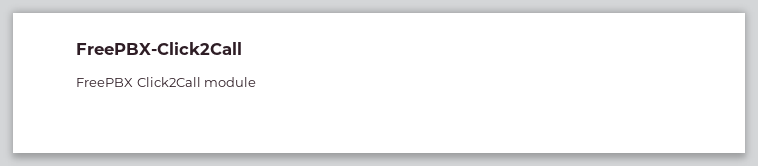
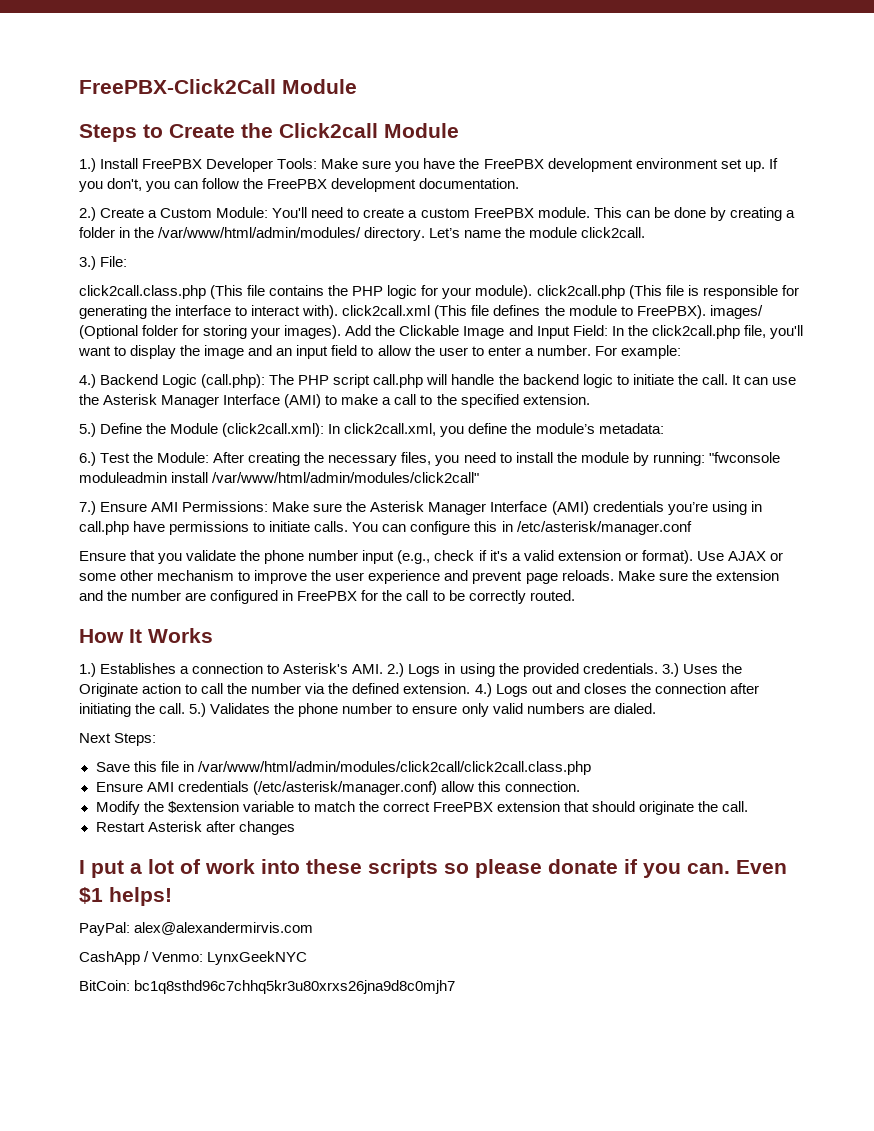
- FreePBX-Click2Call
- FreePBX Click2Call module
+ FreePBX-Click2Call Module
+ Steps to Create the Click2call Module
+ 1.) Install FreePBX Developer Tools: Make sure you have the FreePBX development environment set up. If you don't, you can follow the FreePBX development documentation.
+ 2.) Create a Custom Module: You'll need to create a custom FreePBX module. This can be done by creating a folder in the /var/www/html/admin/modules/ directory. Let’s name the module click2call.
+ 3.) File:
+ click2call.class.php (This file contains the PHP logic for your module). click2call.php (This file is responsible for generating the interface to interact with). click2call.xml (This file defines the module to FreePBX). images/ (Optional folder for storing your images). Add the Clickable Image and Input Field: In the click2call.php file, you'll want to display the image and an input field to allow the user to enter a number. For example:
+ 4.) Backend Logic (call.php): The PHP script call.php will handle the backend logic to initiate the call. It can use the Asterisk Manager Interface (AMI) to make a call to the specified extension.
+ 5.) Define the Module (click2call.xml): In click2call.xml, you define the module’s metadata:
+ 6.) Test the Module: After creating the necessary files, you need to install the module by running: "fwconsole moduleadmin install /var/www/html/admin/modules/click2call"
+ 7.) Ensure AMI Permissions: Make sure the Asterisk Manager Interface (AMI) credentials you’re using in call.php have permissions to initiate calls. You can configure this in /etc/asterisk/manager.conf
+ Ensure that you validate the phone number input (e.g., check if it's a valid extension or format). Use AJAX or some other mechanism to improve the user experience and prevent page reloads. Make sure the extension and the number are configured in FreePBX for the call to be correctly routed.
+ How It Works
+ 1.) Establishes a connection to Asterisk's AMI. 2.) Logs in using the provided credentials. 3.) Uses the Originate action to call the number via the defined extension. 4.) Logs out and closes the connection after initiating the call. 5.) Validates the phone number to ensure only valid numbers are dialed.
+ Next Steps:
+ Save this file in /var/www/html/admin/modules/click2call/click2call.class.php
+ Ensure AMI credentials (/etc/asterisk/manager.conf) allow this connection.
+ Modify the $extension variable to match the correct FreePBX extension that should originate the call.
+ Restart Asterisk after changes
+ I put a lot of work into these scripts so please donate if you can. Even $1 helps!
+ PayPal: alex@alexandermirvis.com
+ CashApp / Venmo: LynxGeekNYC
+ BitCoin: bc1q8sthd96c7chhq5kr3u80xrxs26jna9d8c0mjh7

